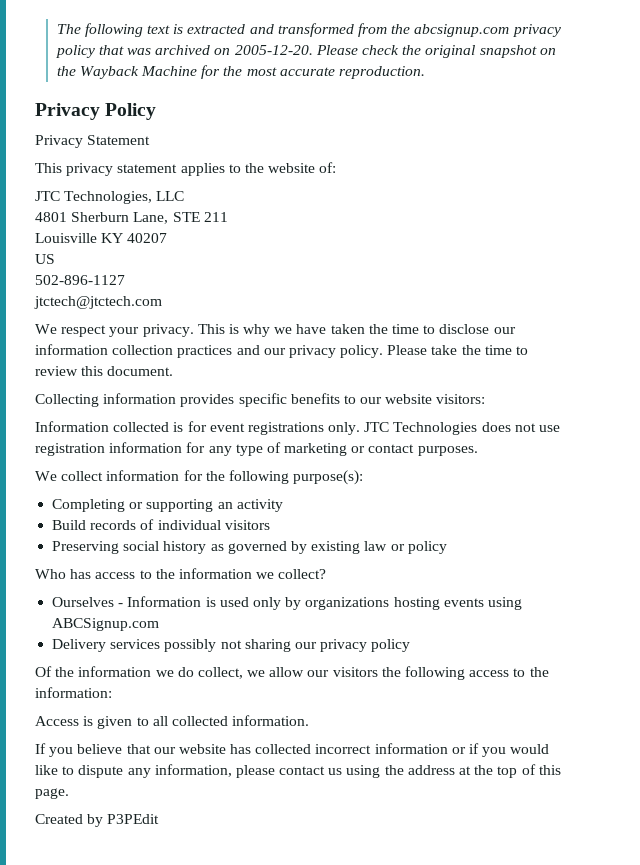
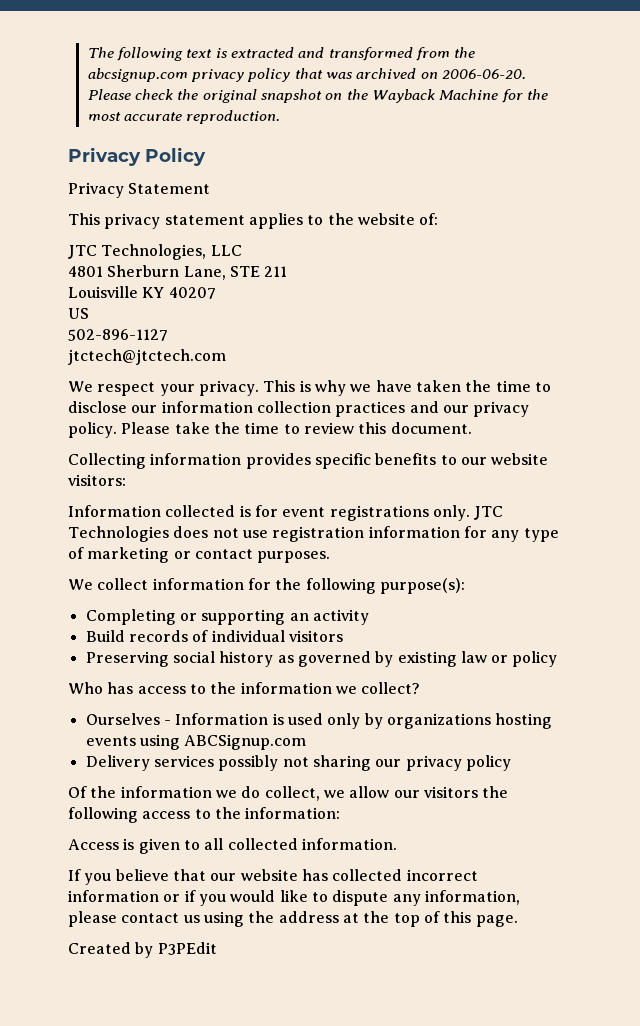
- The following text is extracted and transformed from the abcsignup.com privacy policy that was archived on 2005-12-20.
+ The following text is extracted and transformed from the abcsignup.com privacy policy that was archived on 2006-06-20.

